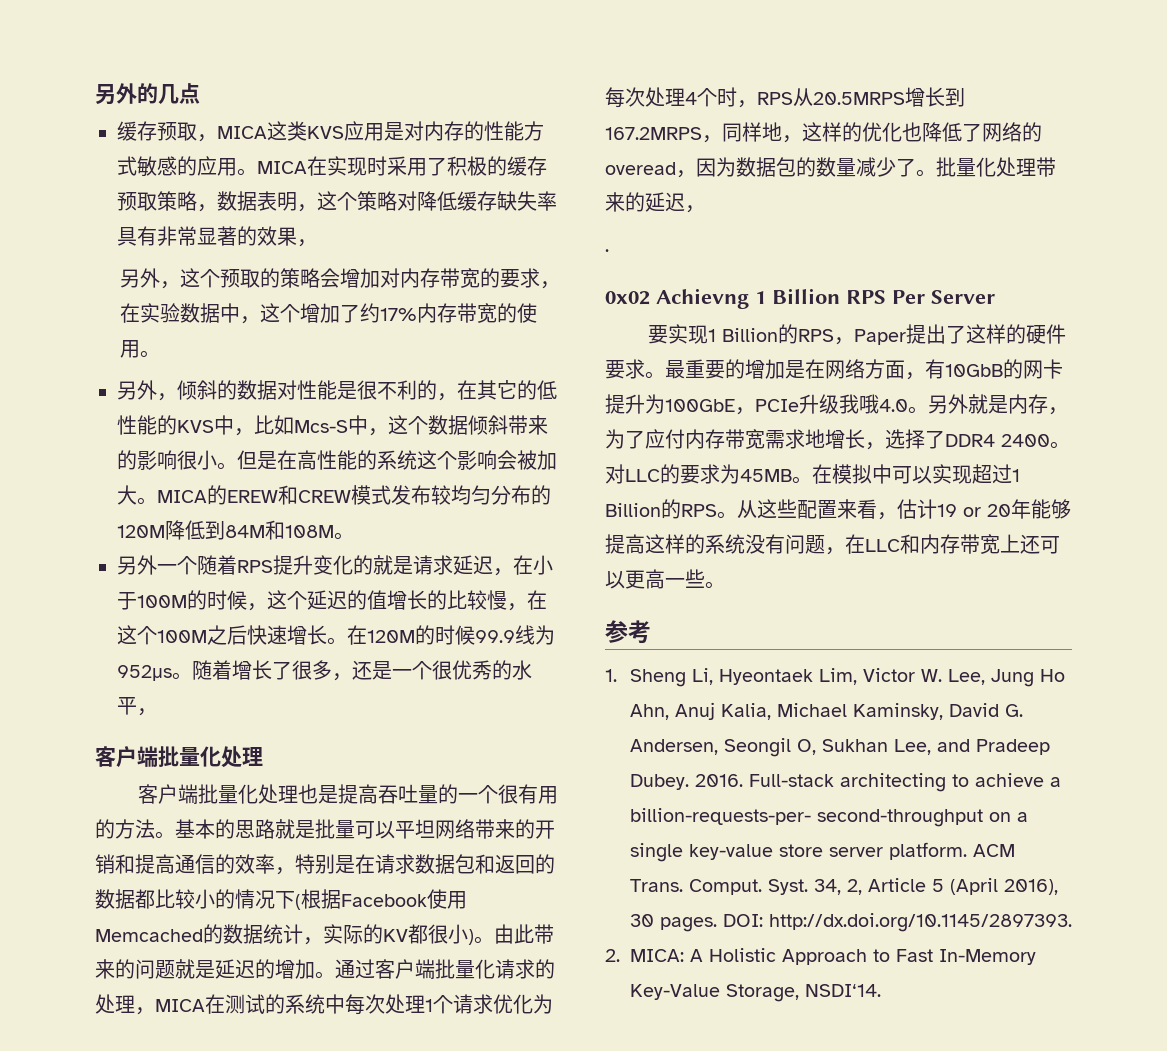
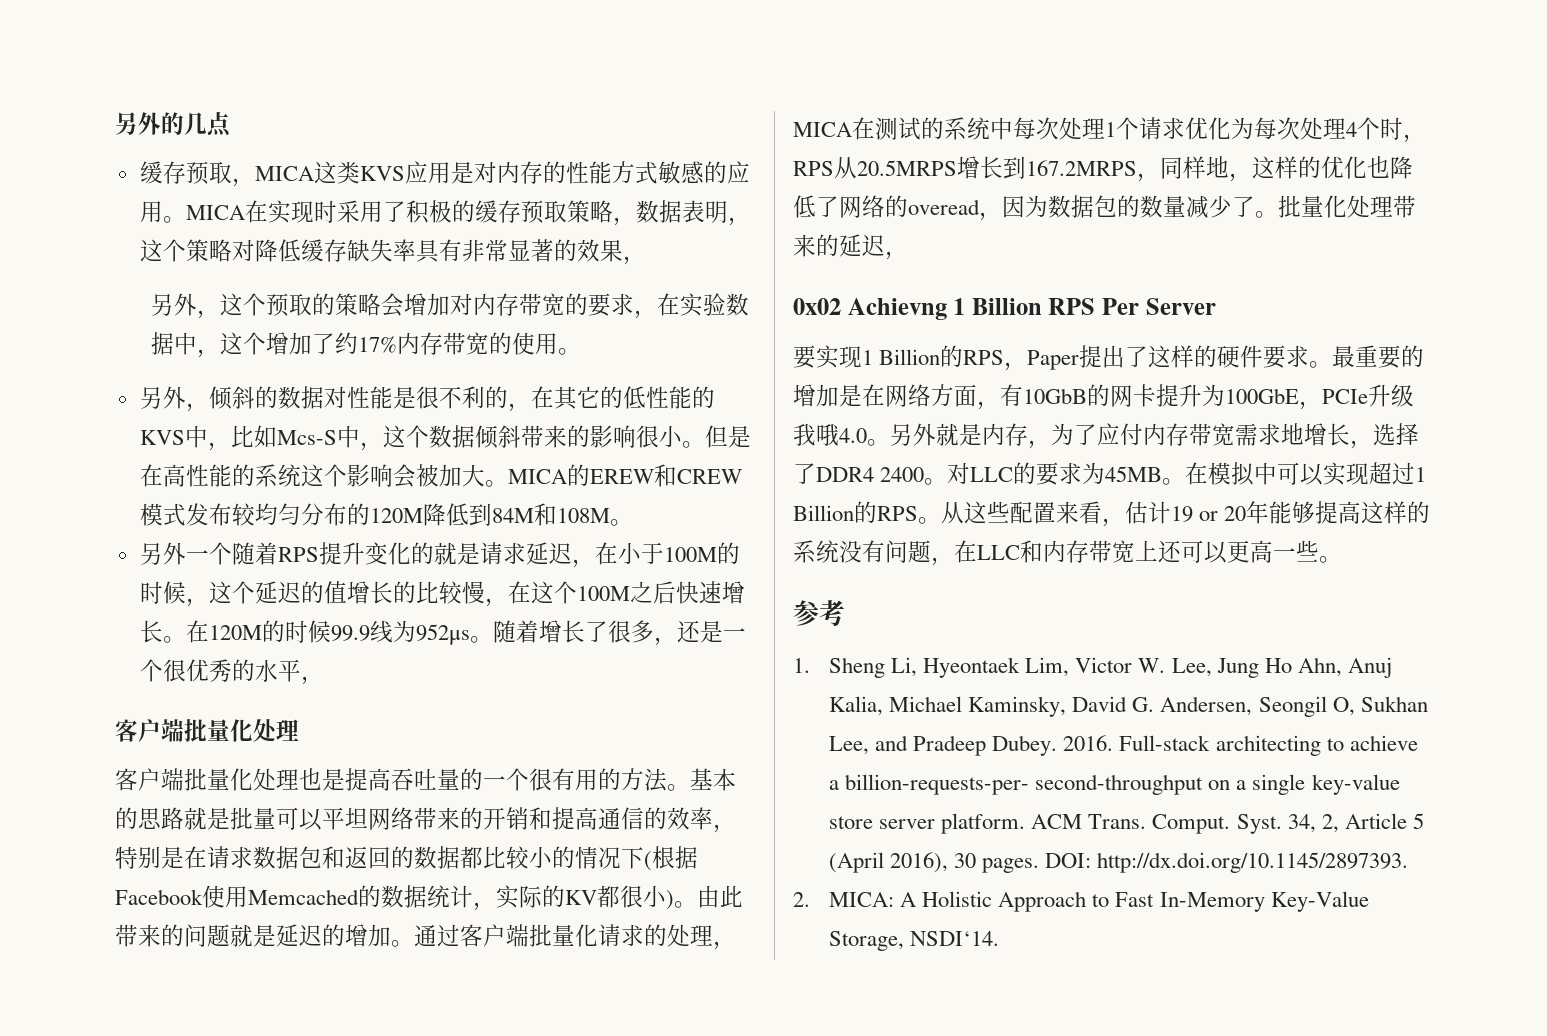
- .

